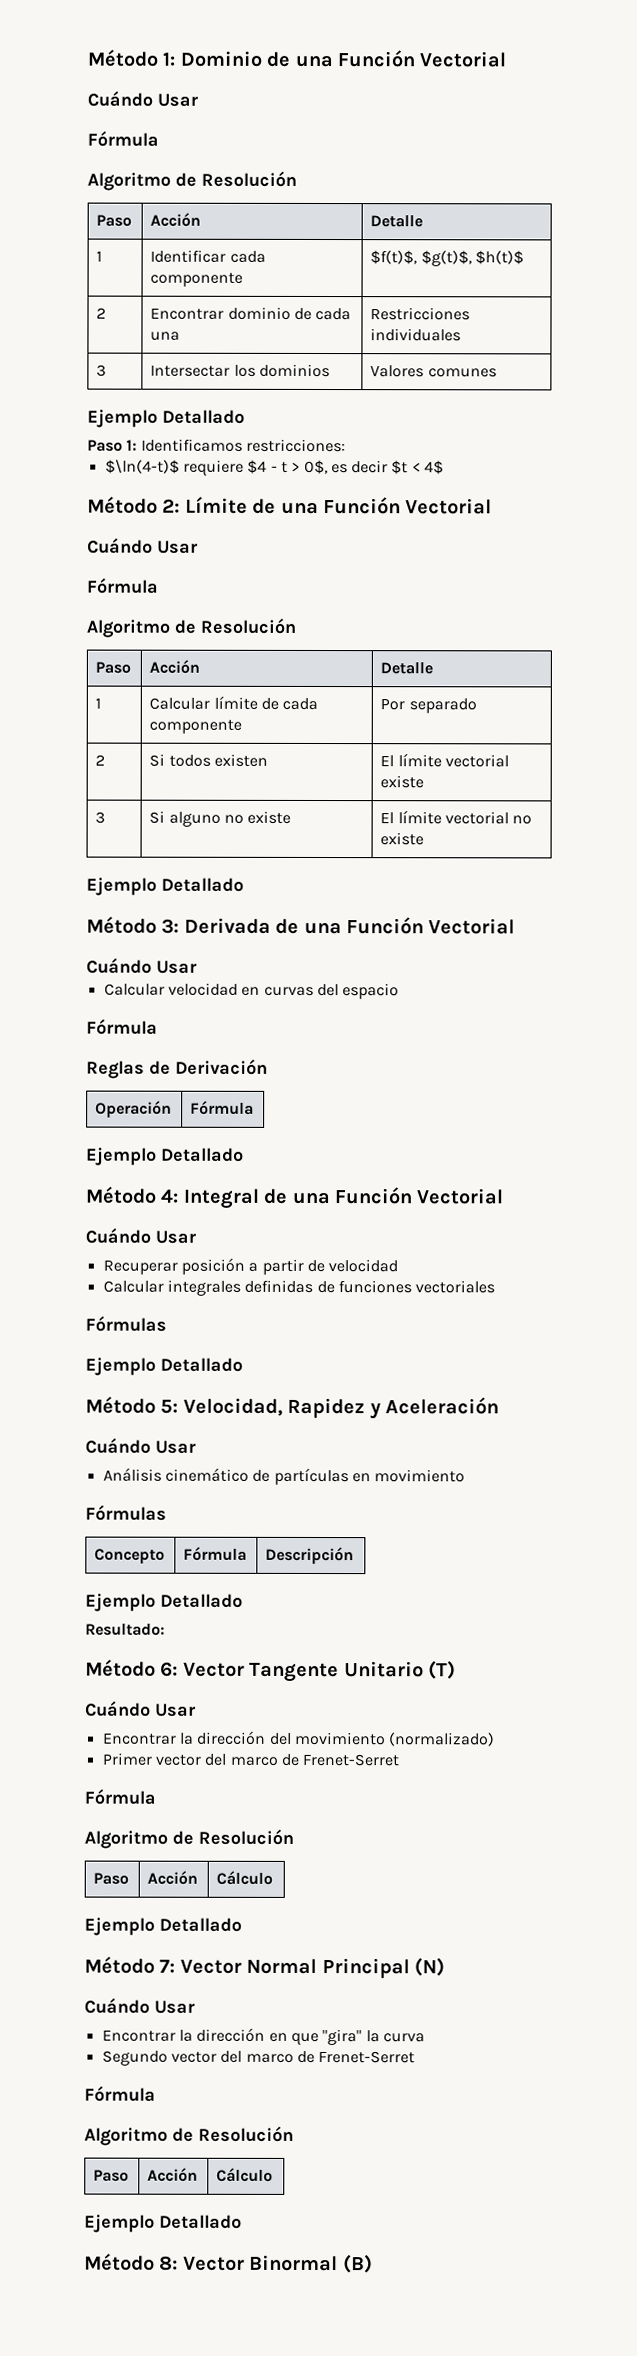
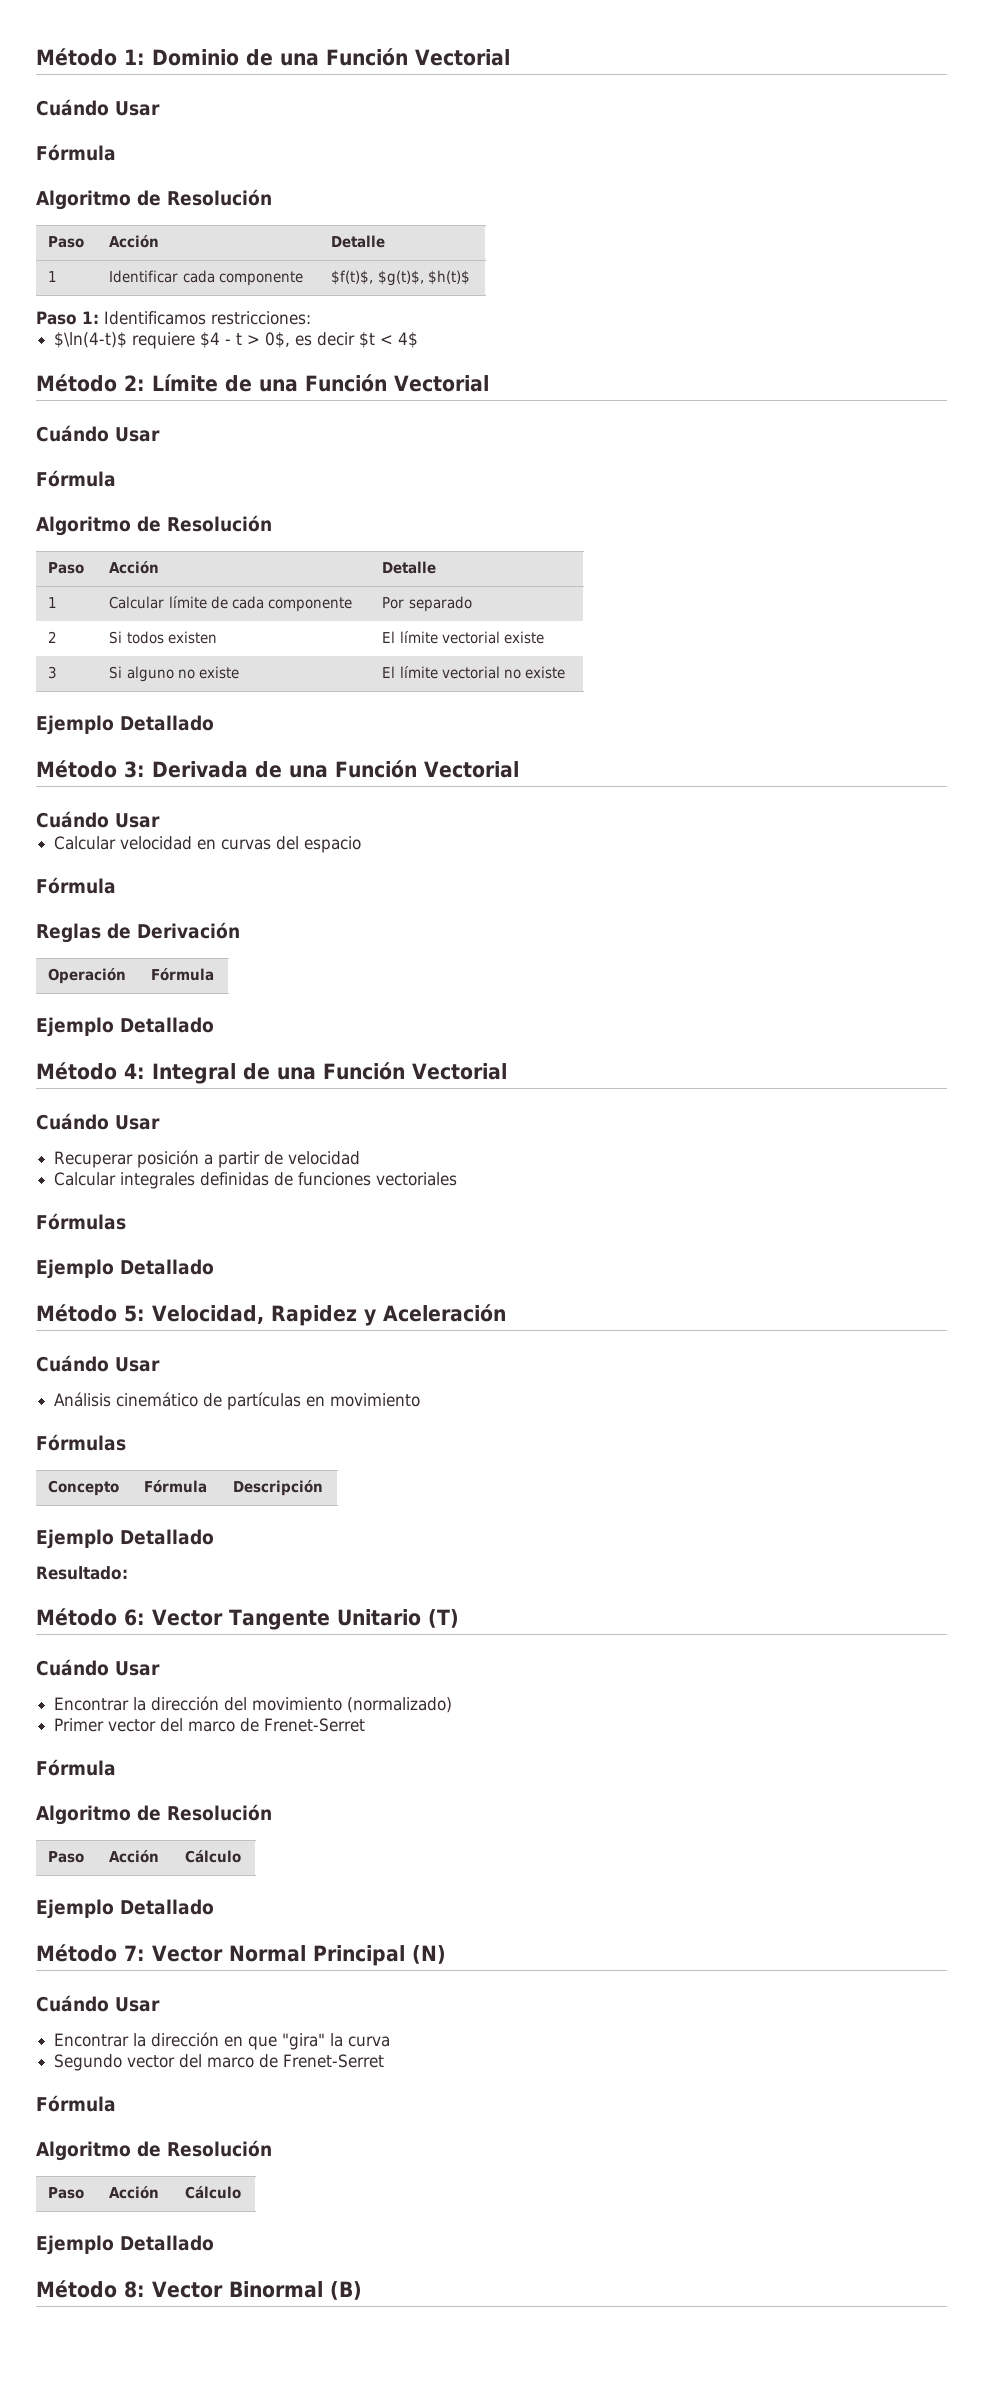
- 2 | Encontrar dominio de cada una | Restricciones individuales
- 3 | Intersectar los dominios | Valores comunes
- Ejemplo Detallado

